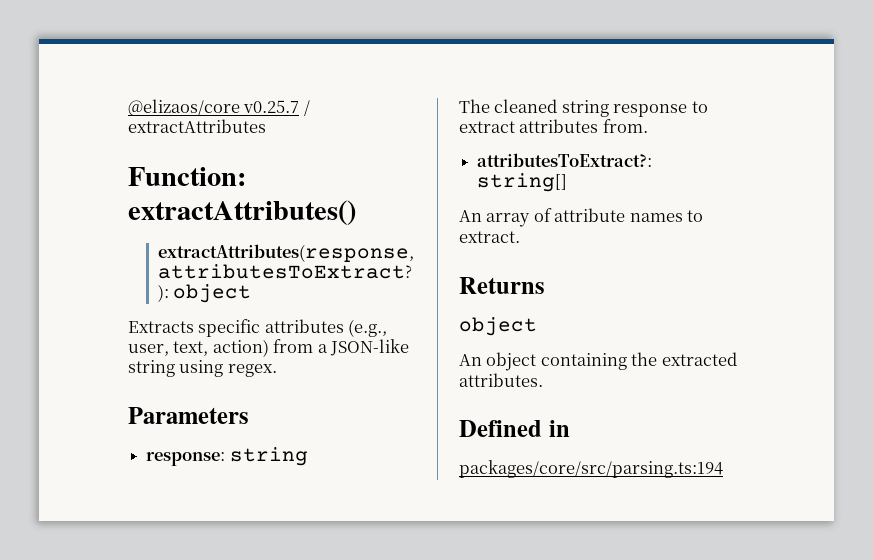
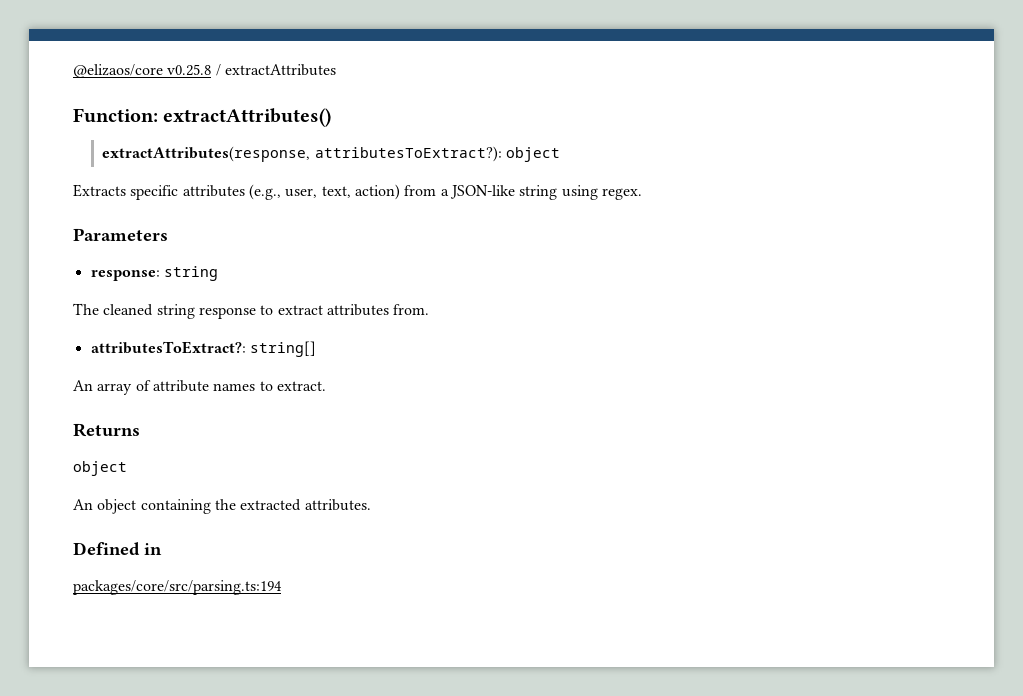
- @elizaos/core v0.25.7 / extractAttributes
+ @elizaos/core v0.25.8 / extractAttributes

